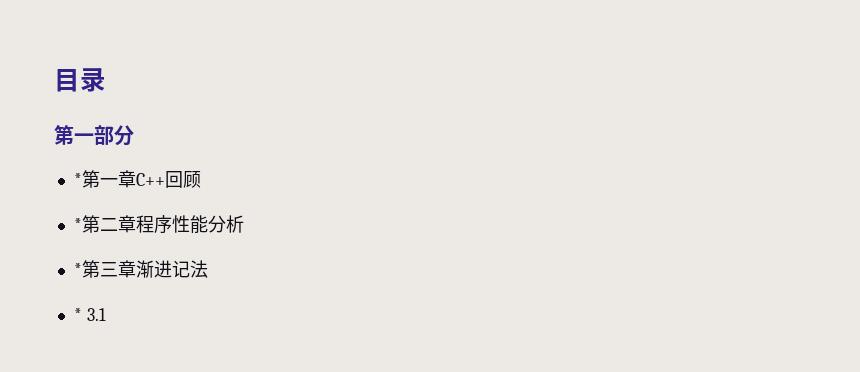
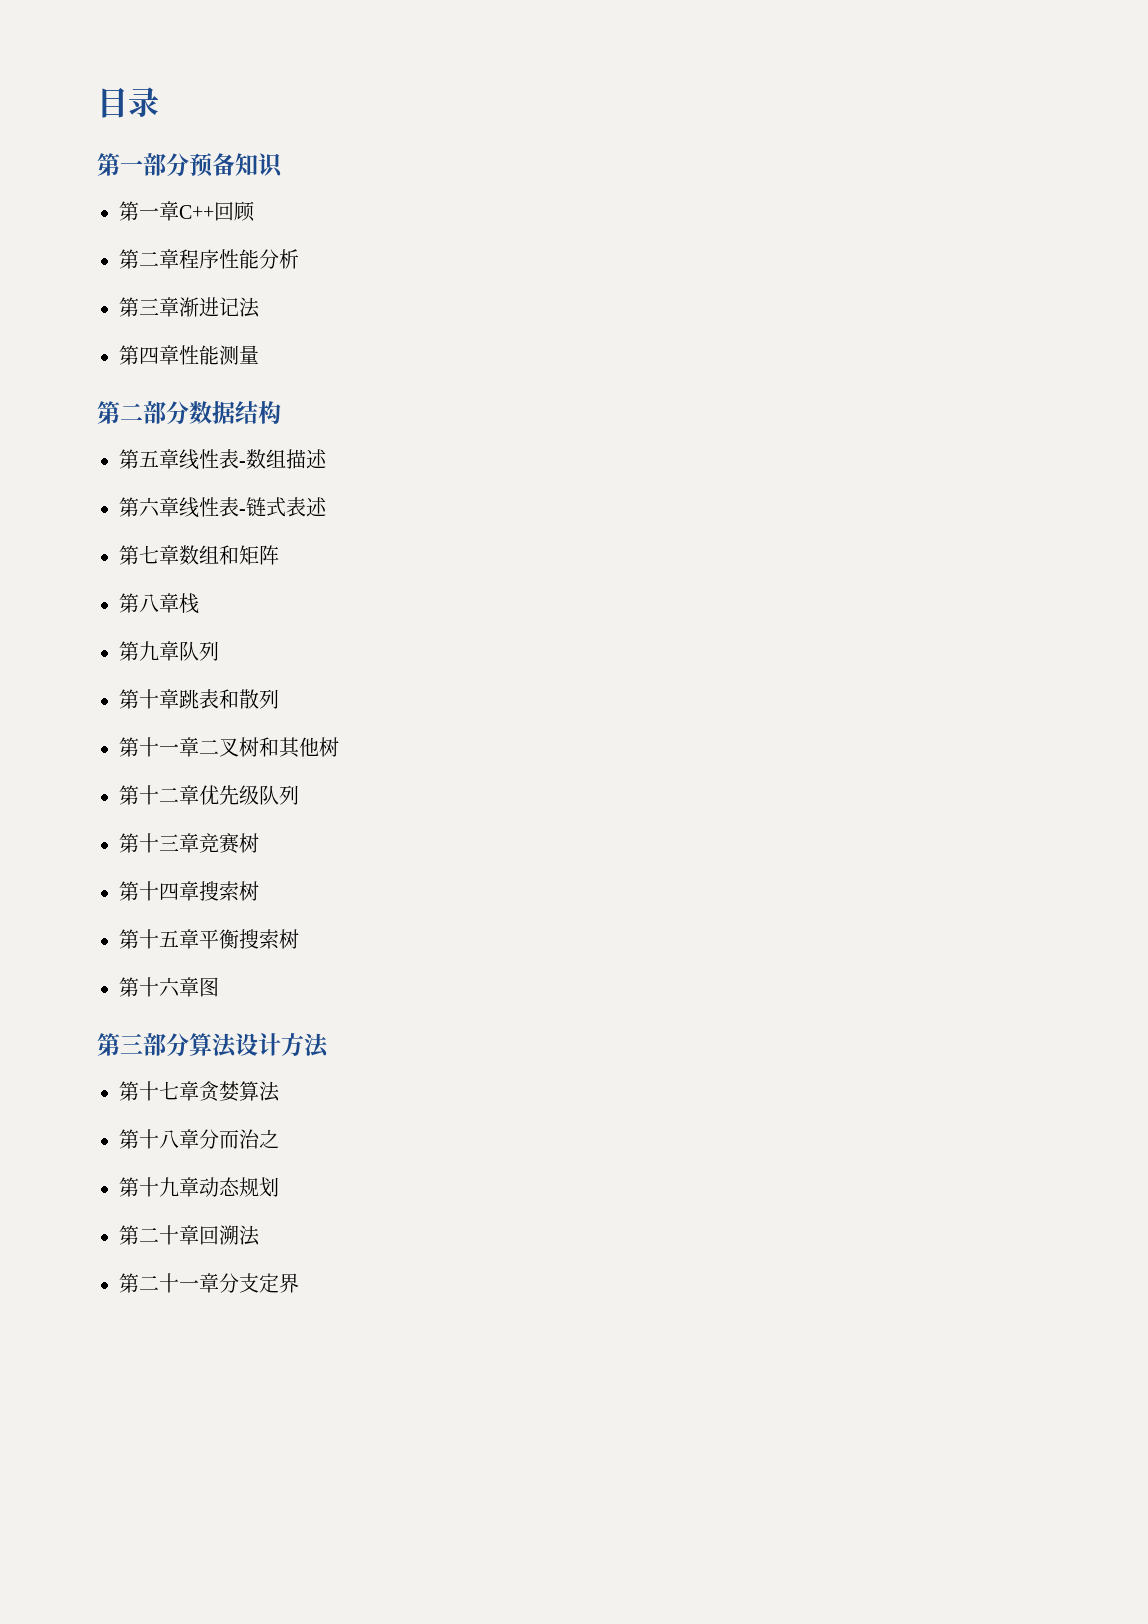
- 第一部分
- *第一章C++回顾
+ 第一部分预备知识
+ 第一章C++回顾
- *第二章程序性能分析
+ 第二章程序性能分析
- *第三章渐进记法
+ 第三章渐进记法
- * 3.1
+ 第四章性能测量
+ 第二部分数据结构
+ 第五章线性表-数组描述
+ 第六章线性表-链式表述
+ 第七章数组和矩阵
+ 第八章栈
+ 第九章队列
+ 第十章跳表和散列
+ 第十一章二叉树和其他树
+ 第十二章优先级队列
+ 第十三章竞赛树
+ 第十四章搜索树
+ 第十五章平衡搜索树
+ 第十六章图
+ 第三部分算法设计方法
+ 第十七章贪婪算法
+ 第十八章分而治之
+ 第十九章动态规划
+ 第二十章回溯法
+ 第二十一章分支定界

